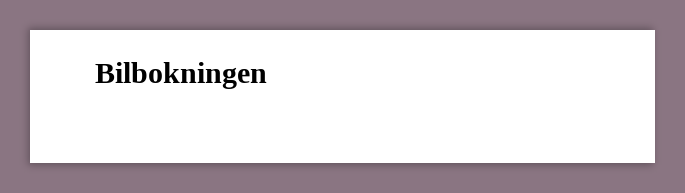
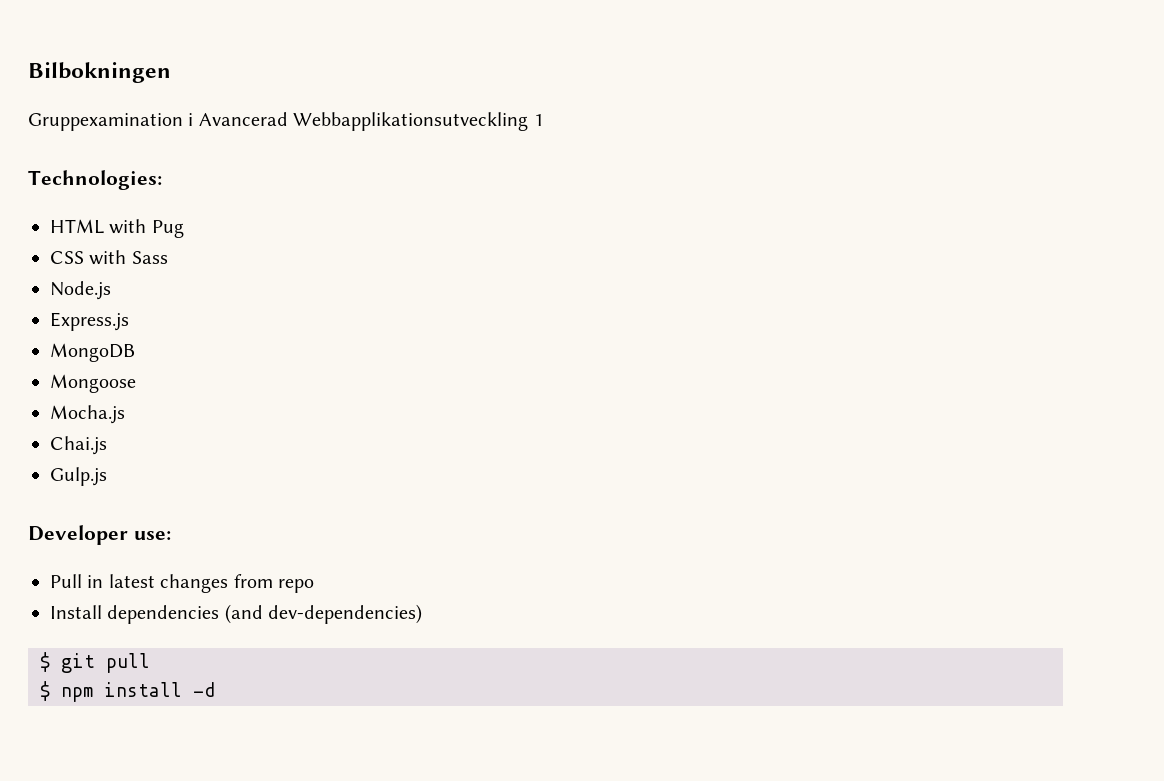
+ Gruppexamination i Avancerad Webbapplikationsutveckling 1
+ Technologies:
+ HTML with Pug
+ CSS with Sass
+ Node.js
+ Express.js
+ MongoDB
+ Mongoose
+ Mocha.js
+ Chai.js
+ Gulp.js
+ Developer use:
+ Pull in latest changes from repo
+ Install dependencies (and dev-dependencies)
+ $ git pull
+ $ npm install -d

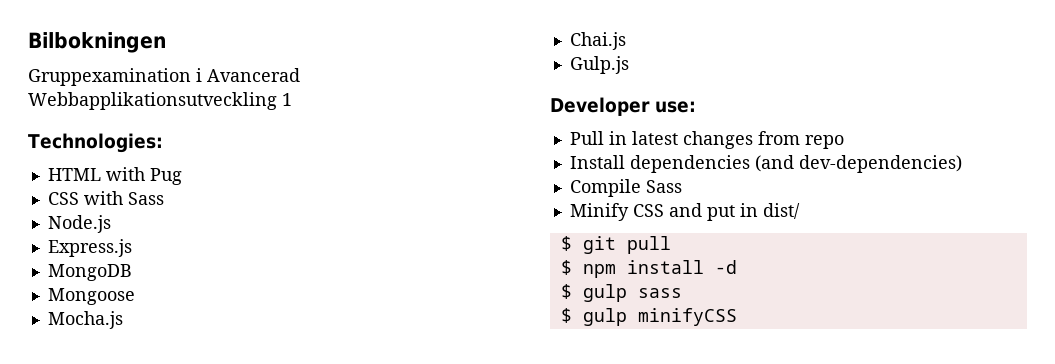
+ Compile Sass
+ Minify CSS and put in dist/
+ $ gulp sass
+ $ gulp minifyCSS

